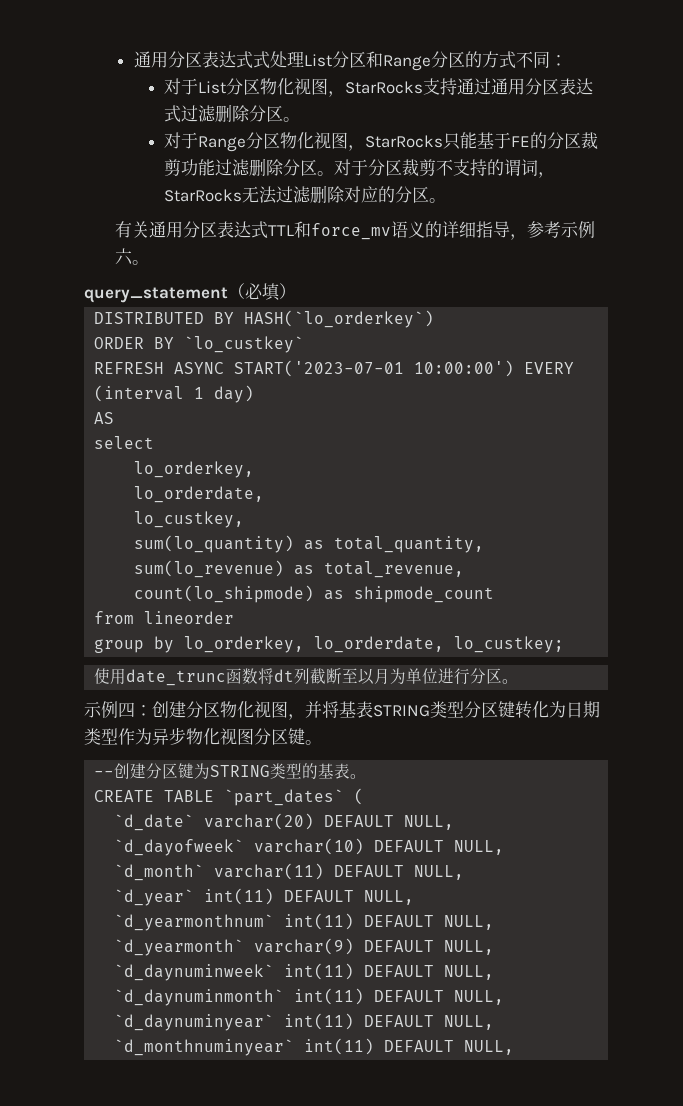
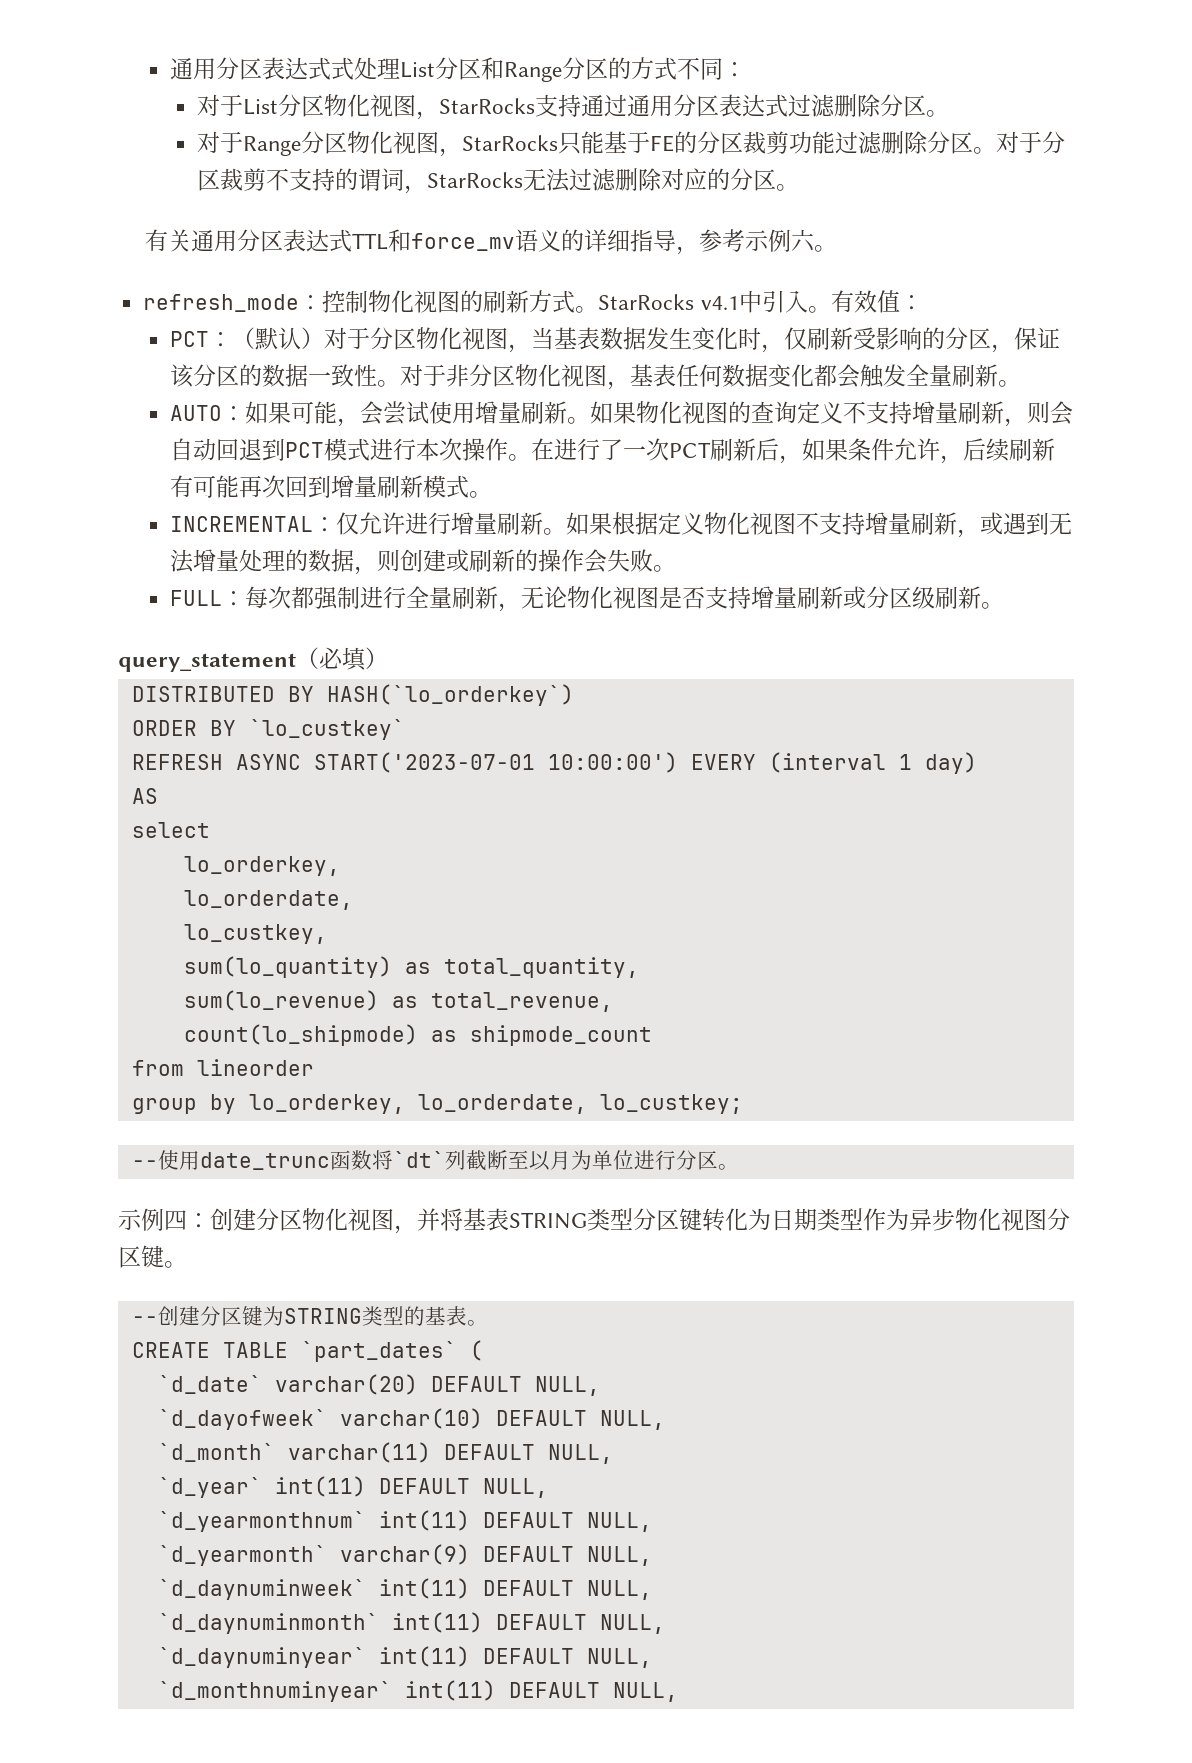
+ refresh_mode：控制物化视图的刷新方式。StarRocks v4.1中引入。有效值：
+ PCT：（默认）对于分区物化视图，当基表数据发生变化时，仅刷新受影响的分区，保证该分区的数据一致性。对于非分区物化视图，基表任何数据变化都会触发全量刷新。
+ AUTO：如果可能，会尝试使用增量刷新。如果物化视图的查询定义不支持增量刷新，则会自动回退到PCT模式进行本次操作。在进行了一次PCT刷新后，如果条件允许，后续刷新有可能再次回到增量刷新模式。
+ INCREMENTAL：仅允许进行增量刷新。如果根据定义物化视图不支持增量刷新，或遇到无法增量处理的数据，则创建或刷新的操作会失败。
+ FULL：每次都强制进行全量刷新，无论物化视图是否支持增量刷新或分区级刷新。
- 使用date_trunc函数将dt列截断至以月为单位进行分区。
+ --使用date_trunc函数将`dt`列截断至以月为单位进行分区。

